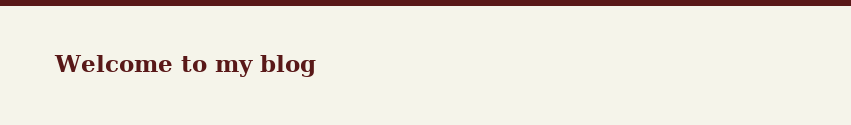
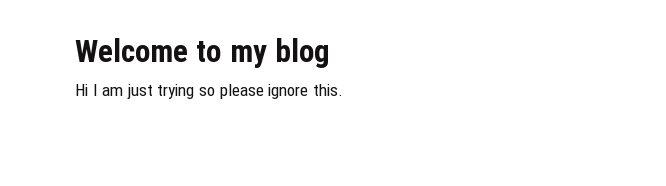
+ Hi I am just trying so please ignore this.

